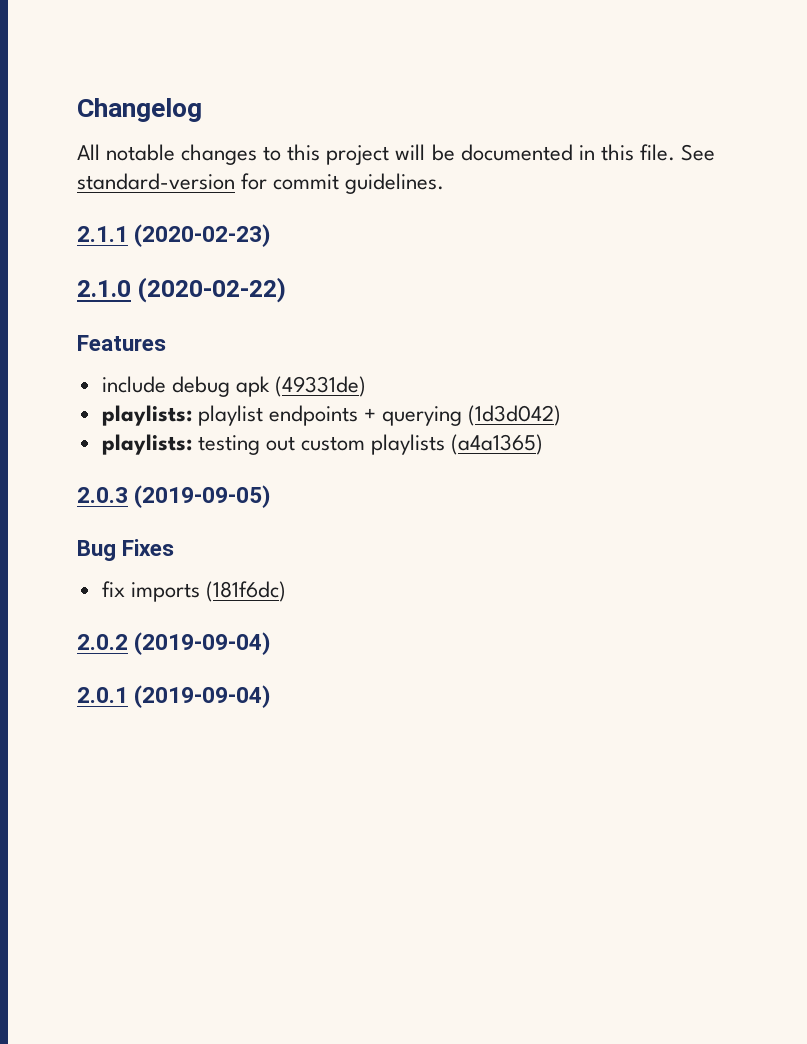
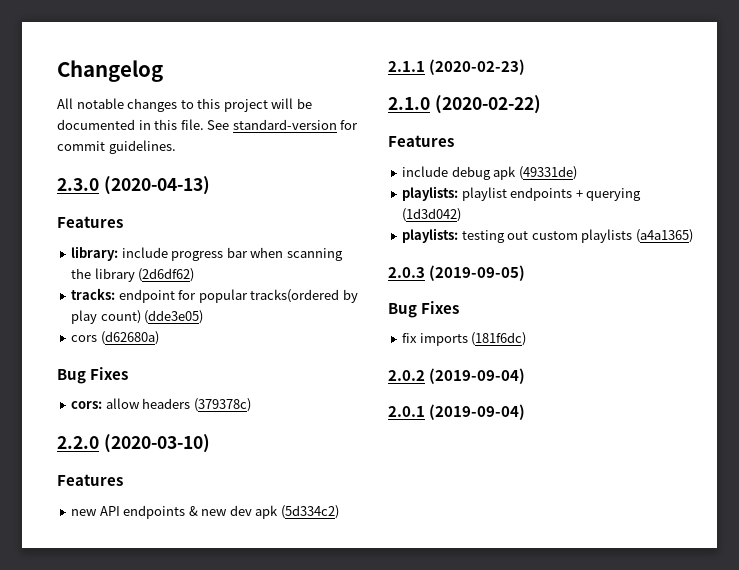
+ 2.3.0 (2020-04-13)
+ Features
+ library: include progress bar when scanning the library (2d6df62)
+ tracks: endpoint for popular tracks(ordered by play count) (dde3e05)
+ cors (d62680a)
+ Bug Fixes
+ cors: allow headers (379378c)
+ 2.2.0 (2020-03-10)
+ Features
+ new API endpoints & new dev apk (5d334c2)

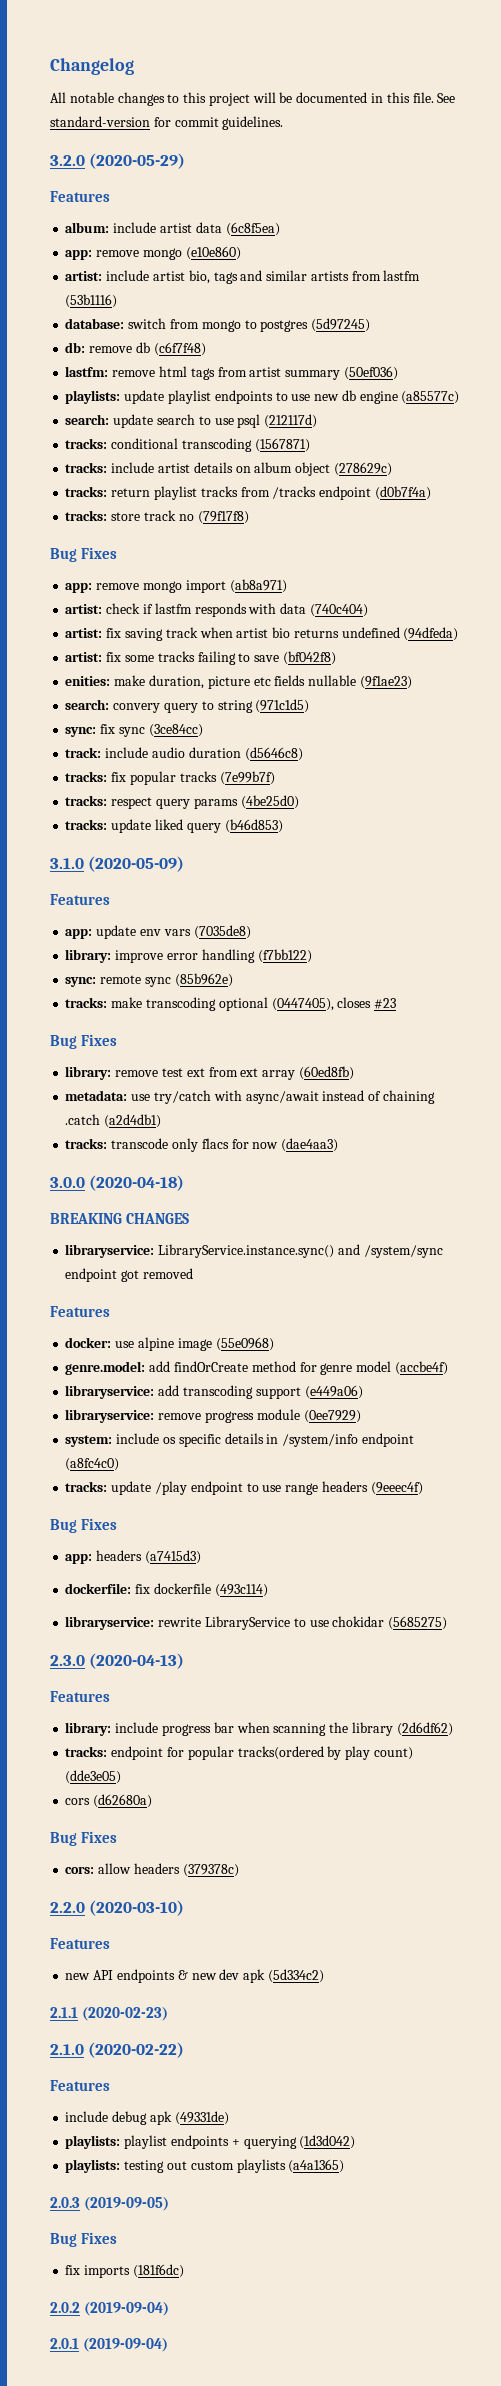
+ 3.2.0 (2020-05-29)
+ Features
+ album: include artist data (6c8f5ea)
+ app: remove mongo (e10e860)
+ artist: include artist bio, tags and similar artists from lastfm (53b1116)
+ database: switch from mongo to postgres (5d97245)
+ db: remove db (c6f7f48)
+ lastfm: remove html tags from artist summary (50ef036)
+ playlists: update playlist endpoints to use new db engine (a85577c)
+ search: update search to use psql (212117d)
+ tracks: conditional transcoding (1567871)
+ tracks: include artist details on album object (278629c)
+ tracks: return playlist tracks from /tracks endpoint (d0b7f4a)
+ tracks: store track no (79f17f8)
+ Bug Fixes
+ app: remove mongo import (ab8a971)
+ artist: check if lastfm responds with data (740c404)
+ artist: fix saving track when artist bio returns undefined (94dfeda)
+ artist: fix some tracks failing to save (bf042f8)
+ enities: make duration, picture etc fields nullable (9f1ae23)
+ search: convery query to string (971c1d5)
+ sync: fix sync (3ce84cc)
+ track: include audio duration (d5646c8)
+ tracks: fix popular tracks (7e99b7f)
+ tracks: respect query params (4be25d0)
+ tracks: update liked query (b46d853)
+ 3.1.0 (2020-05-09)
+ Features
+ app: update env vars (7035de8)
+ library: improve error handling (f7bb122)
+ sync: remote sync (85b962e)
+ tracks: make transcoding optional (0447405), closes #23
+ Bug Fixes
+ library: remove test ext from ext array (60ed8fb)
+ metadata: use try/catch with async/await instead of chaining .catch (a2d4db1)
+ tracks: transcode only flacs for now (dae4aa3)
+ 3.0.0 (2020-04-18)
+ BREAKING CHANGES
+ libraryservice: LibraryService.instance.sync() and /system/sync endpoint got removed
+ Features
+ docker: use alpine image (55e0968)
+ genre.model: add findOrCreate method for genre model (accbe4f)
+ libraryservice: add transcoding support (e449a06)
+ libraryservice: remove progress module (0ee7929)
+ system: include os specific details in /system/info endpoint (a8fc4c0)
+ tracks: update /play endpoint to use range headers (9eeec4f)
+ Bug Fixes
+ app: headers (a7415d3)
+ dockerfile: fix dockerfile (493c114)
+ libraryservice: rewrite LibraryService to use chokidar (5685275)

